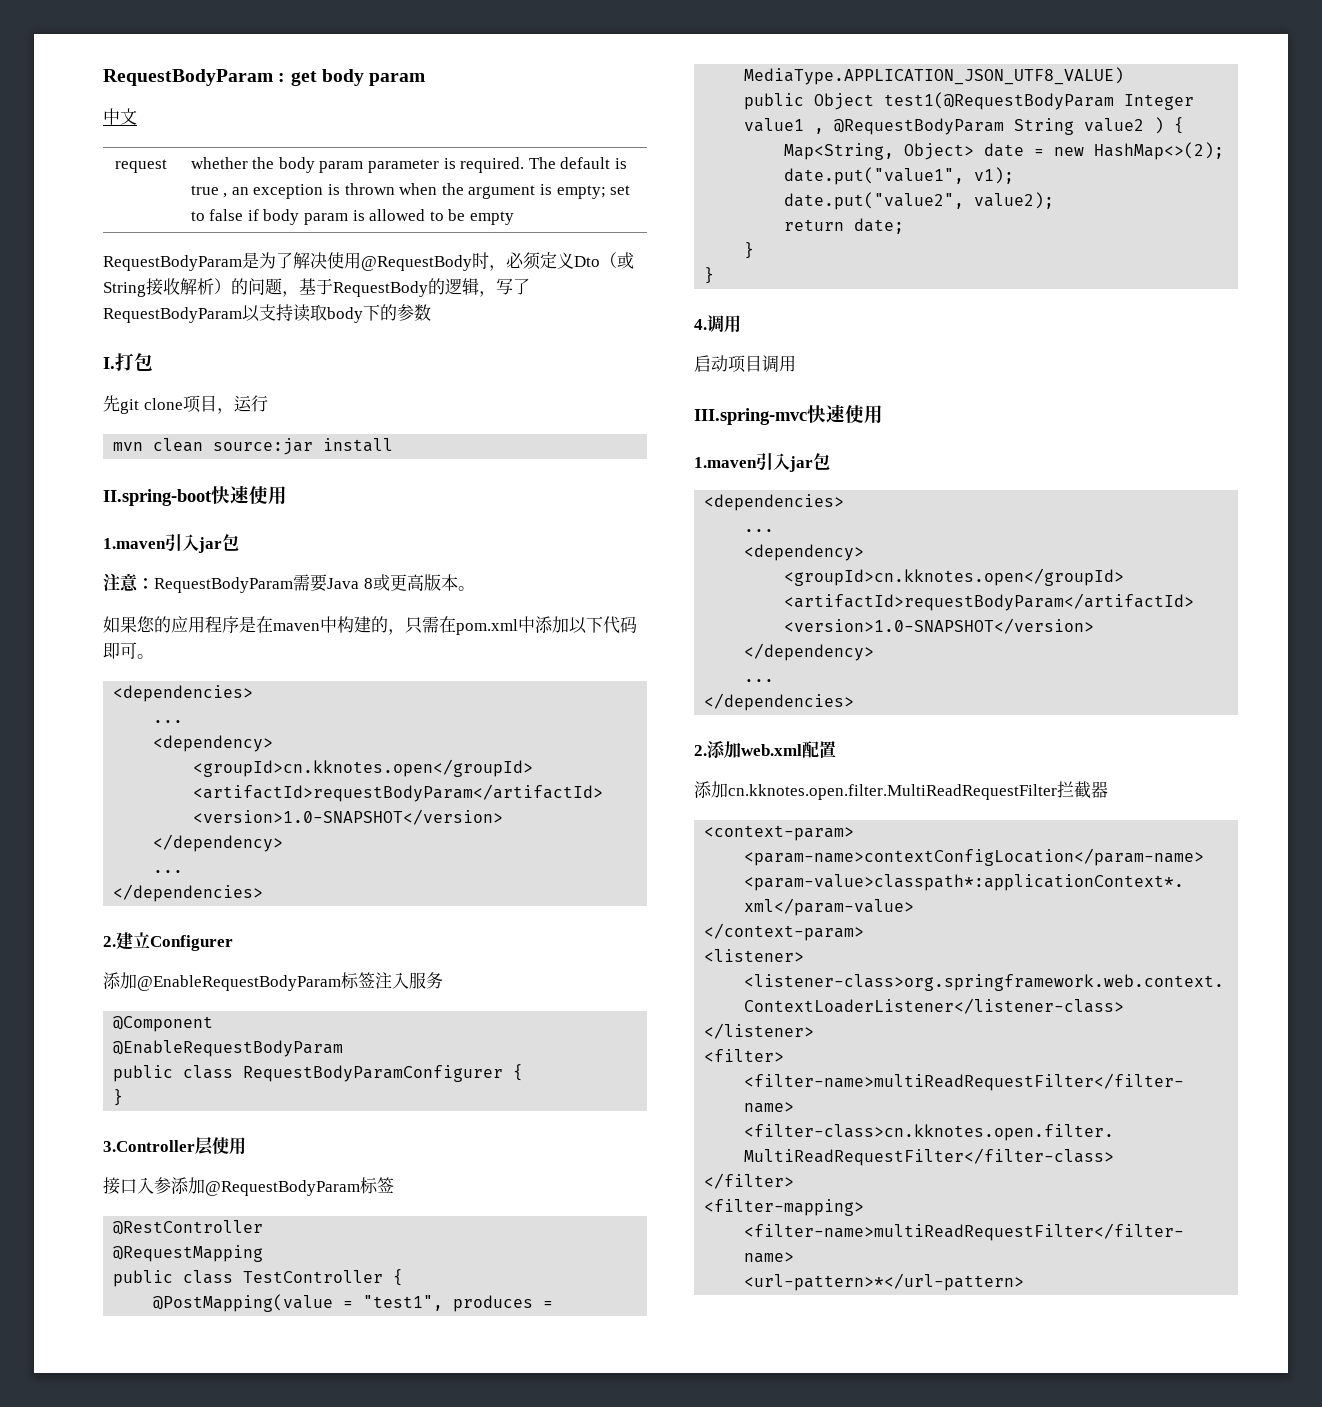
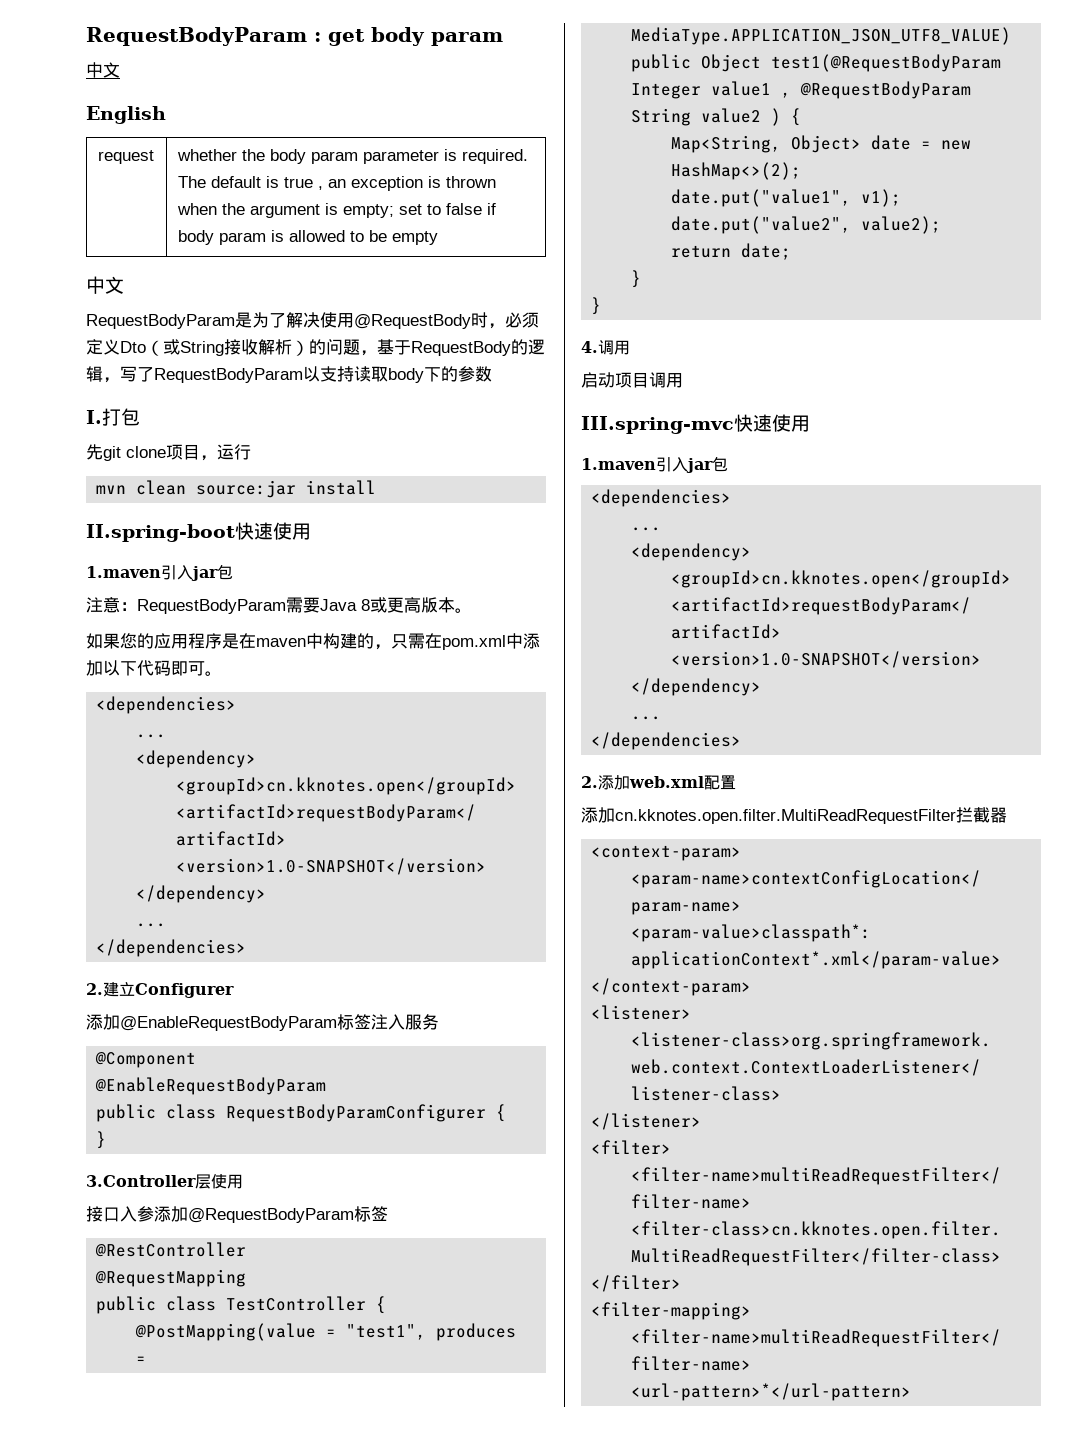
+ English
  request | whether the body param parameter is required. The default is true , an exception is thrown when the argument is empty; set to false if body param is allowed to be empty
+ 中文

